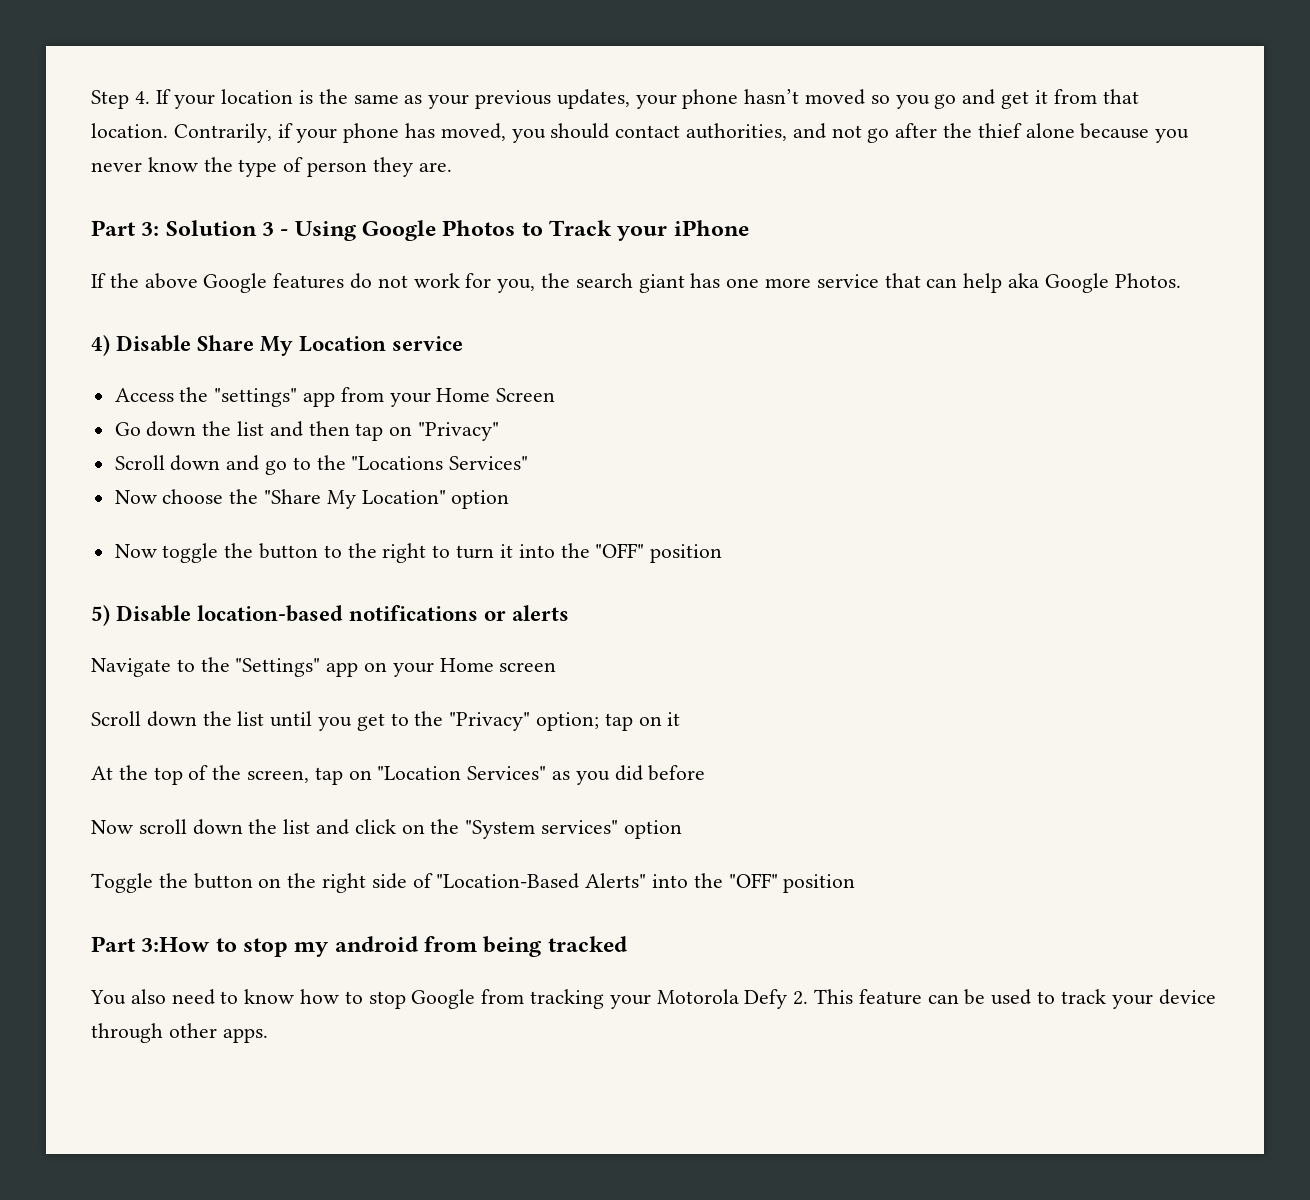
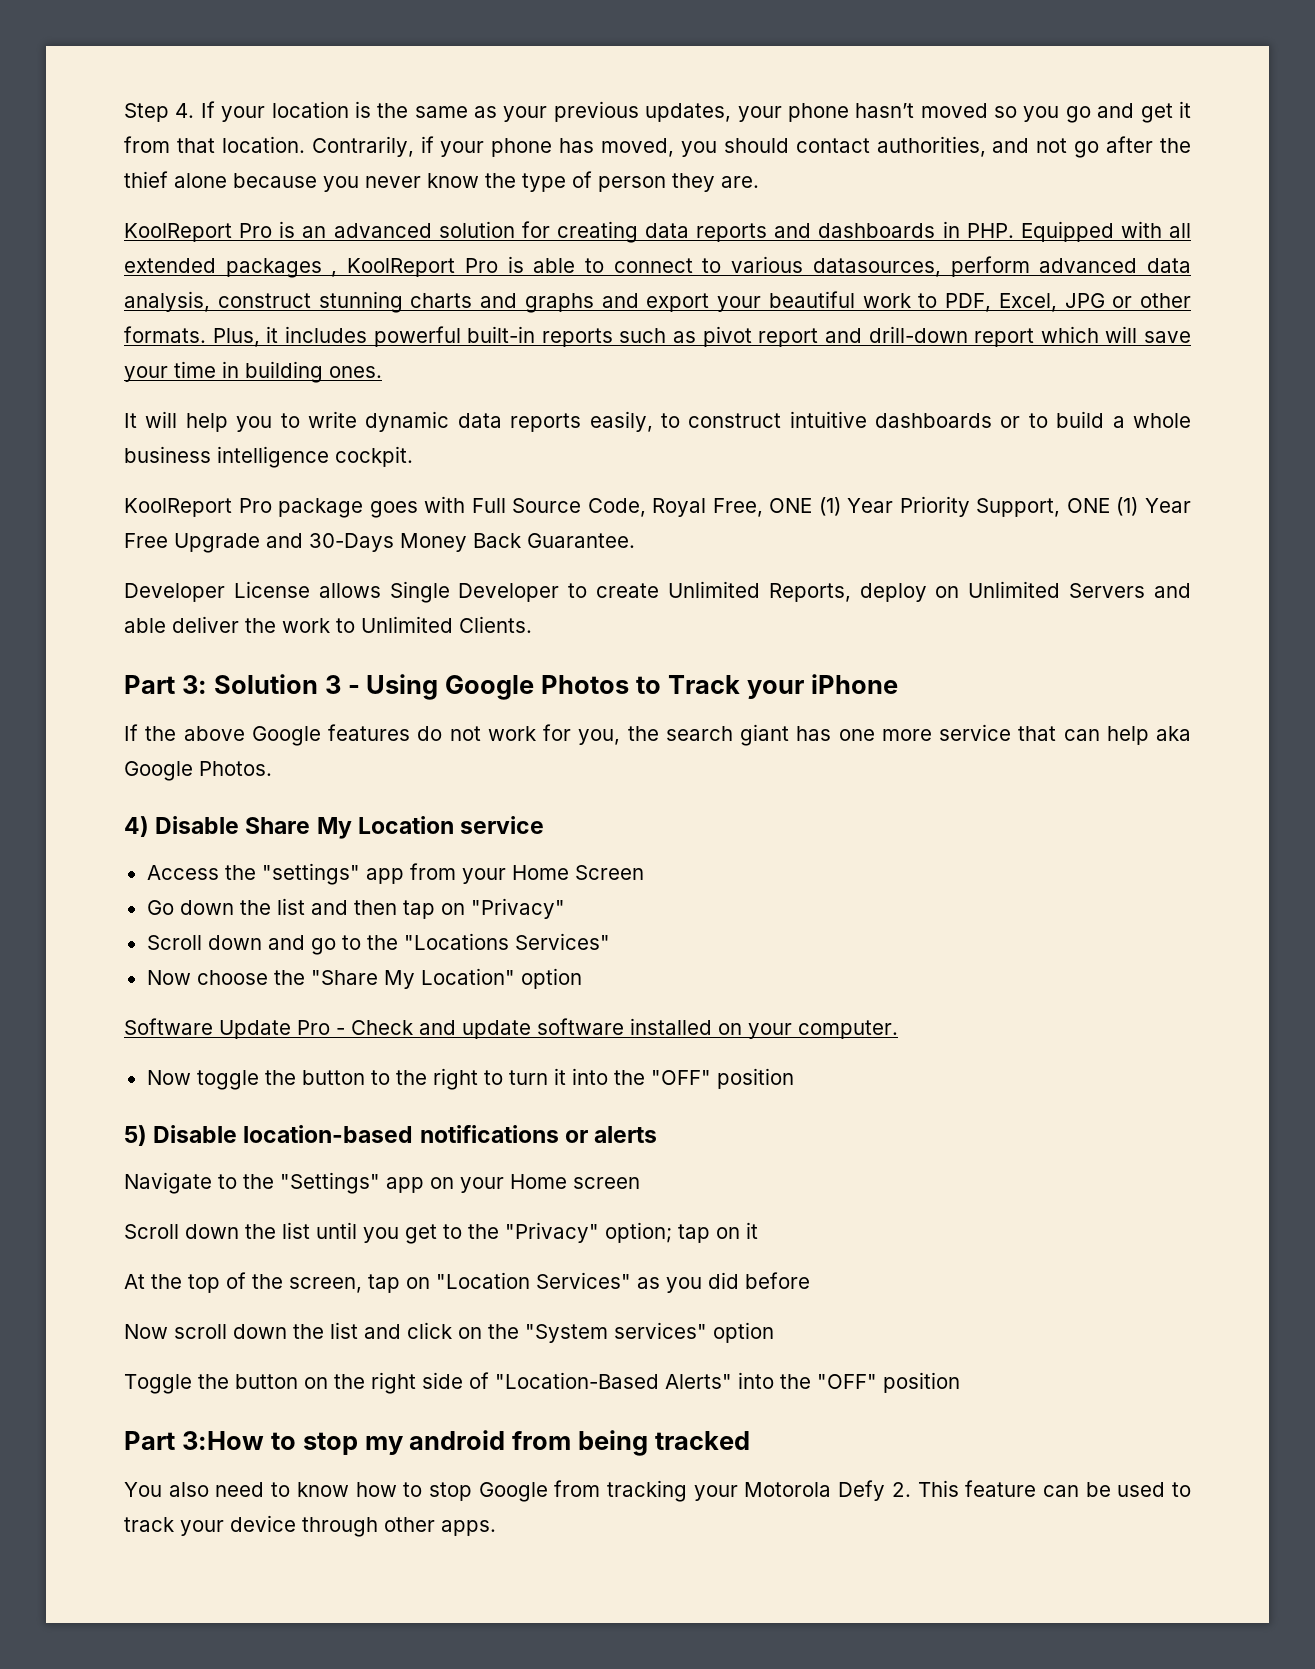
+ KoolReport Pro is an advanced solution for creating data reports and dashboards in PHP. Equipped with all extended packages , KoolReport Pro is able to connect to various datasources, perform advanced data analysis, construct stunning charts and graphs and export your beautiful work to PDF, Excel, JPG or other formats. Plus, it includes powerful built-in reports such as pivot report and drill-down report which will save your time in building ones.
+ It will help you to write dynamic data reports easily, to construct intuitive dashboards or to build a whole business intelligence cockpit.
+ KoolReport Pro package goes with Full Source Code, Royal Free, ONE (1) Year Priority Support, ONE (1) Year Free Upgrade and 30-Days Money Back Guarantee.
+ Developer License allows Single Developer to create Unlimited Reports, deploy on Unlimited Servers and able deliver the work to Unlimited Clients.
+ Software Update Pro - Check and update software installed on your computer.

